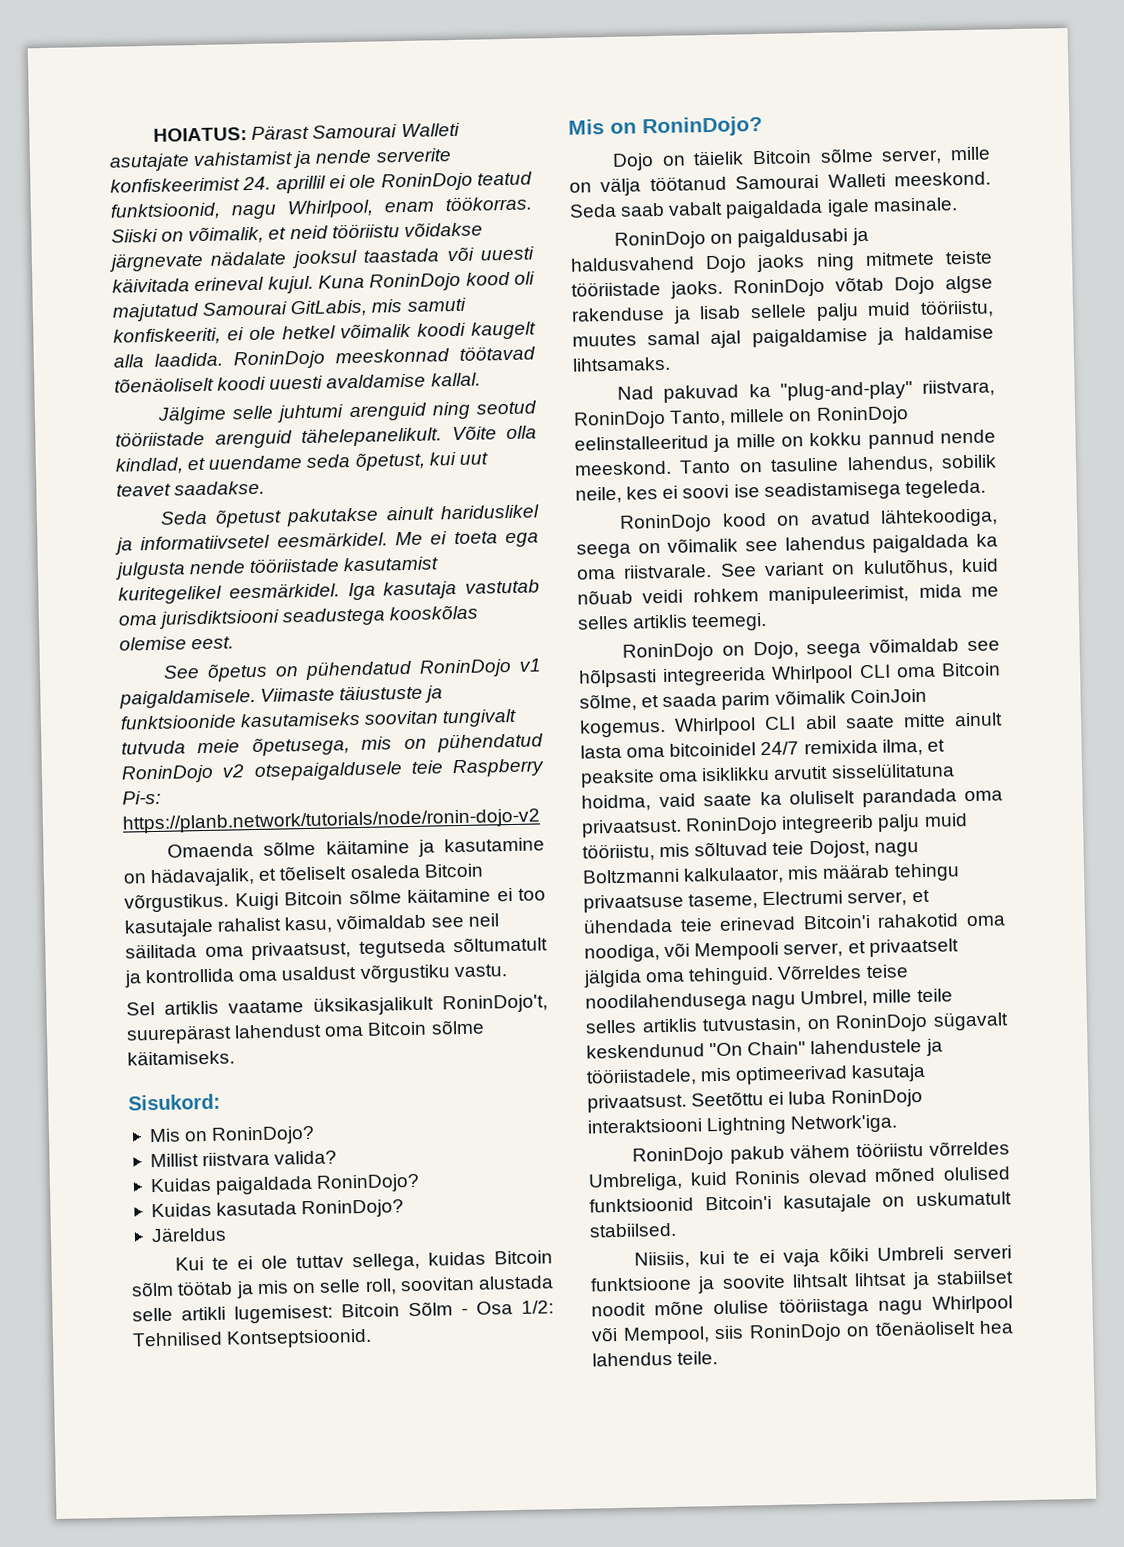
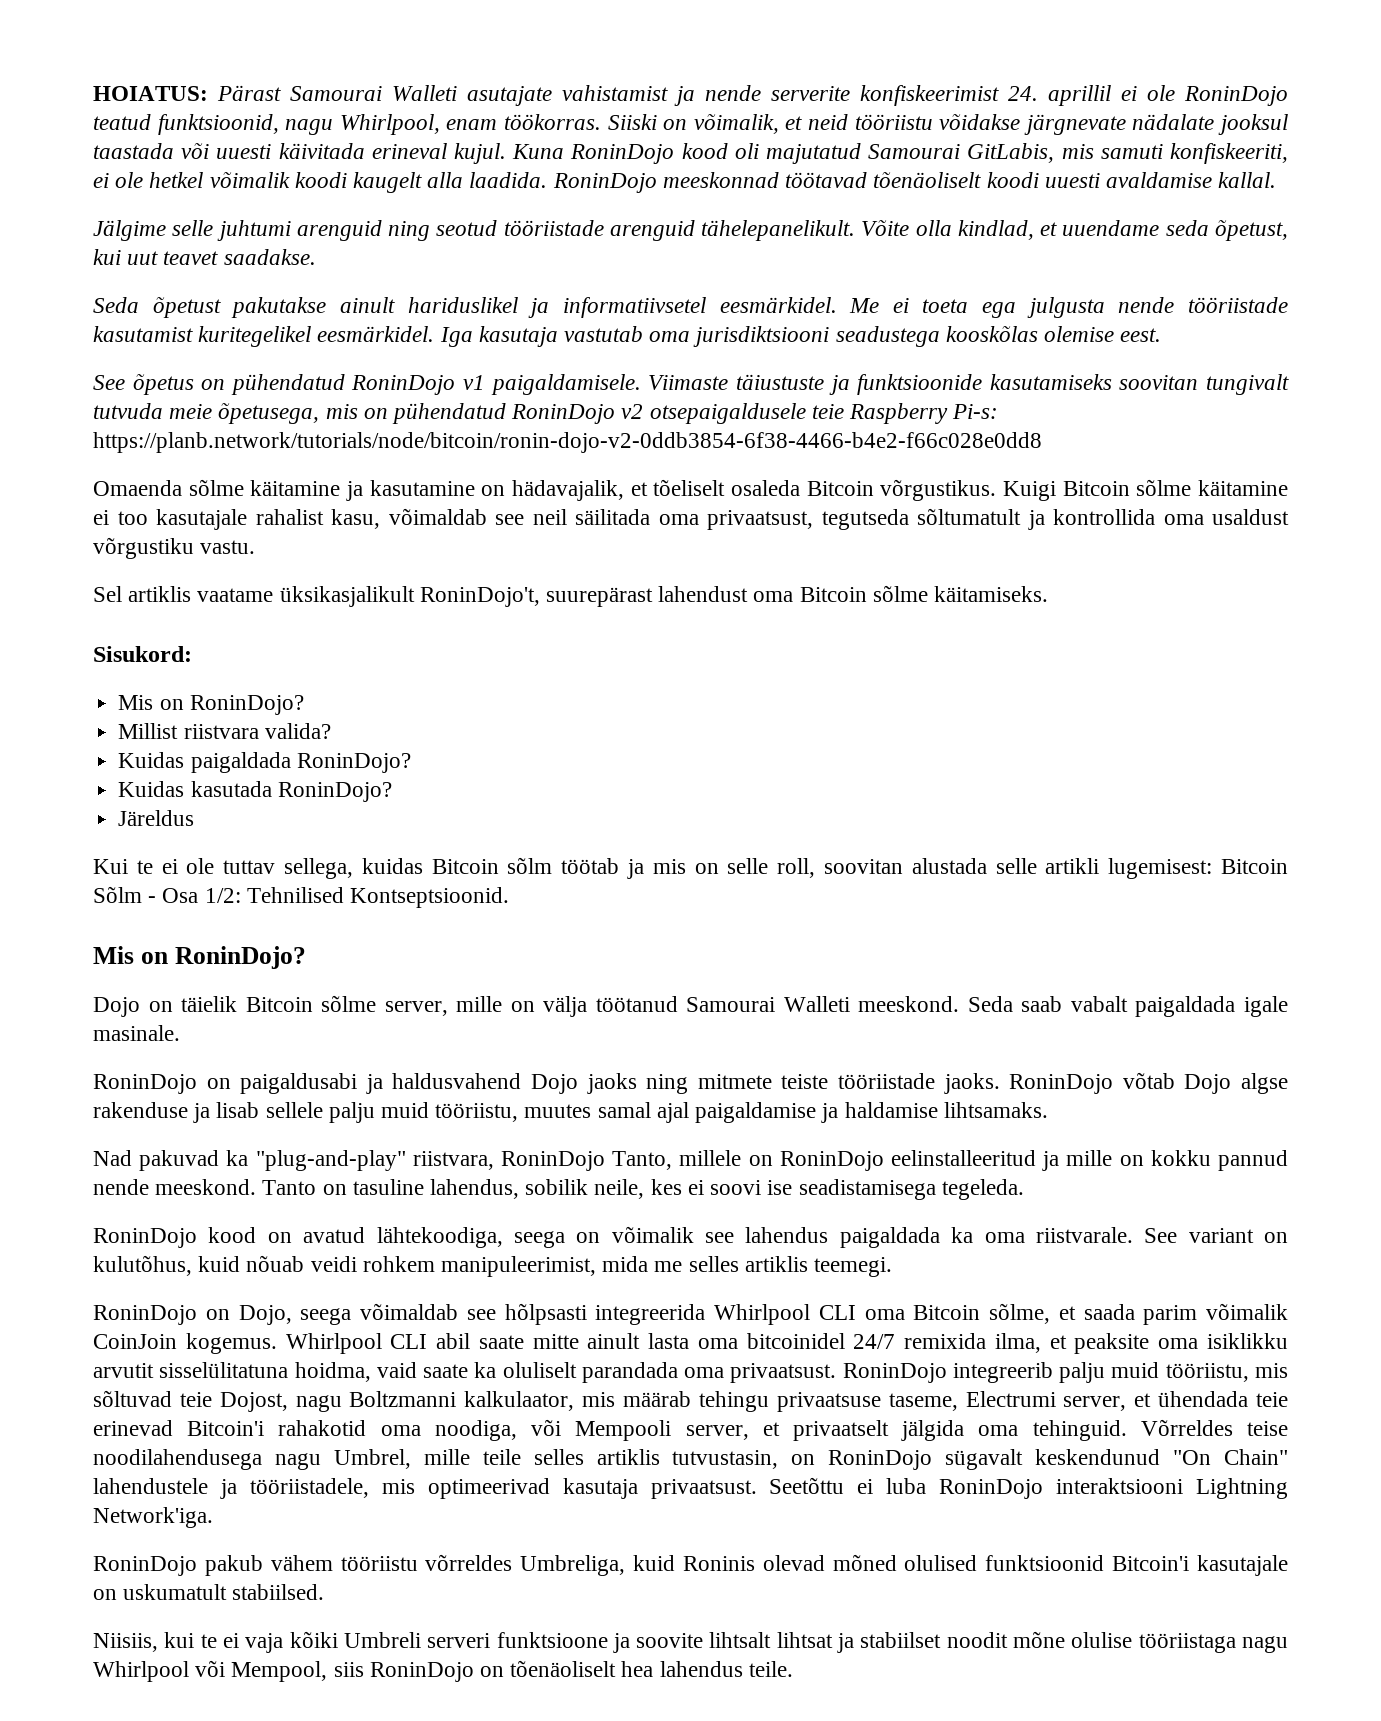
- Viimaste täiustuste ja funktsioonide kasutamiseks soovitan tungivalt tutvuda meie õpetusega, mis on pühendatud RoninDojo v2 otsepaigaldusele teie Raspberry Pi-s: https://planb.network/tutorials/node/ronin-dojo-v2
+ Viimaste täiustuste ja funktsioonide kasutamiseks soovitan tungivalt tutvuda meie õpetusega, mis on pühendatud RoninDojo v2 otsepaigaldusele teie Raspberry Pi-s: https://planb.network/tutorials/node/bitcoin/ronin-dojo-v2-0ddb3854-6f38-4466-b4e2-f66c028e0dd8

